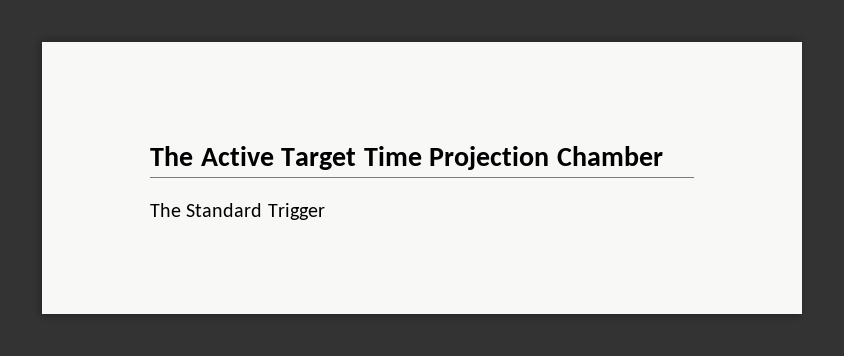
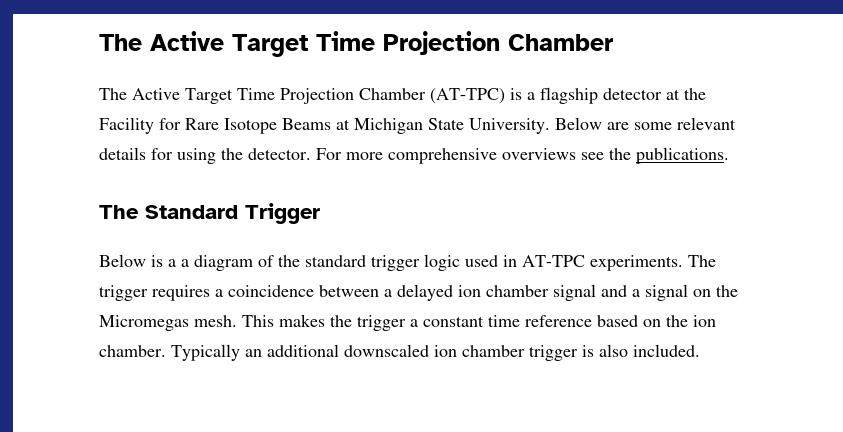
+ The Active Target Time Projection Chamber (AT-TPC) is a flagship detector at the Facility for Rare Isotope Beams at Michigan State University. Below are some relevant details for using the detector. For more comprehensive overviews see the publications.
  The Standard Trigger
+ Below is a a diagram of the standard trigger logic used in AT-TPC experiments. The trigger requires a coincidence between a delayed ion chamber signal and a signal on the Micromegas mesh. This makes the trigger a constant time reference based on the ion chamber. Typically an additional downscaled ion chamber trigger is also included.

